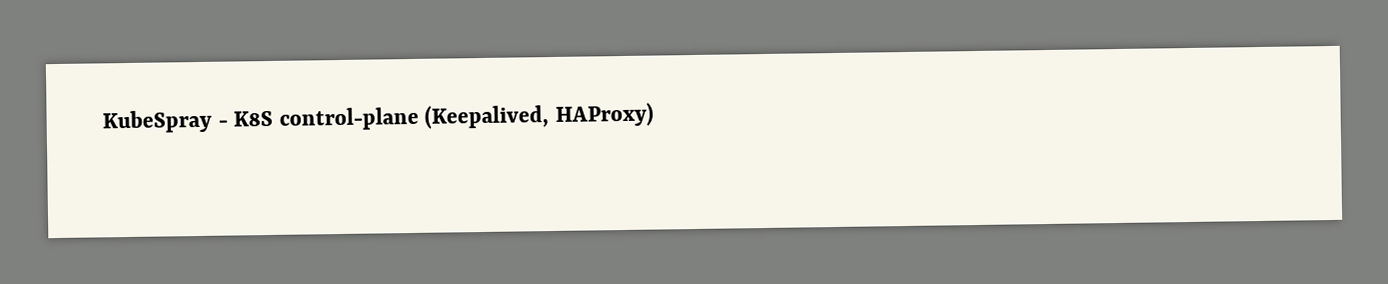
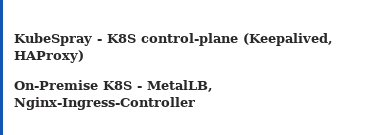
+ On-Premise K8S - MetalLB, Nginx-Ingress-Controller

